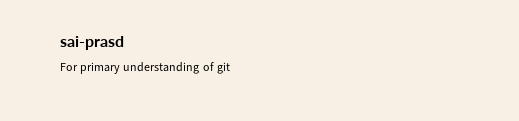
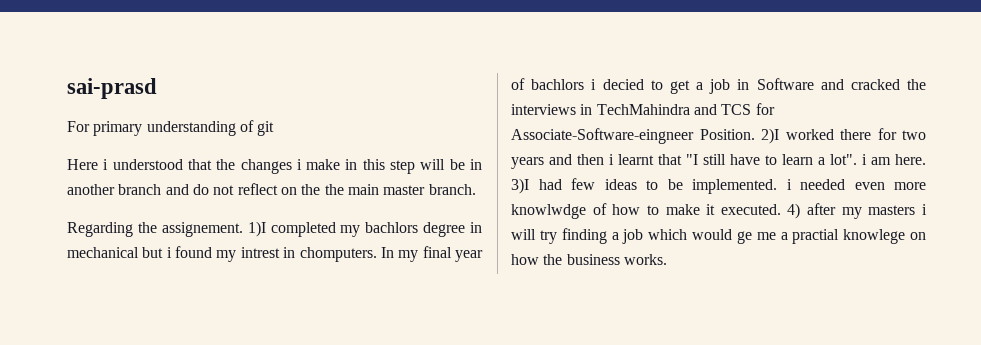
+ Here i understood that the changes i make in this step will be in another branch and do not reflect on the the main master branch.
+ Regarding the assignement. 1)I completed my bachlors degree in mechanical but i found my intrest in chomputers. In my final year of bachlors i decied to get a job in Software and cracked the interviews in TechMahindra and TCS for Associate-Software-eingneer Position. 2)I worked there for two years and then i learnt that "I still have to learn a lot". i am here. 3)I had few ideas to be implemented. i needed even more knowlwdge of how to make it executed. 4) after my masters i will try finding a job which would ge me a practial knowlege on how the business works.

